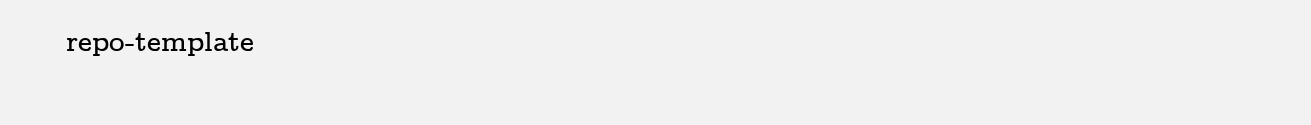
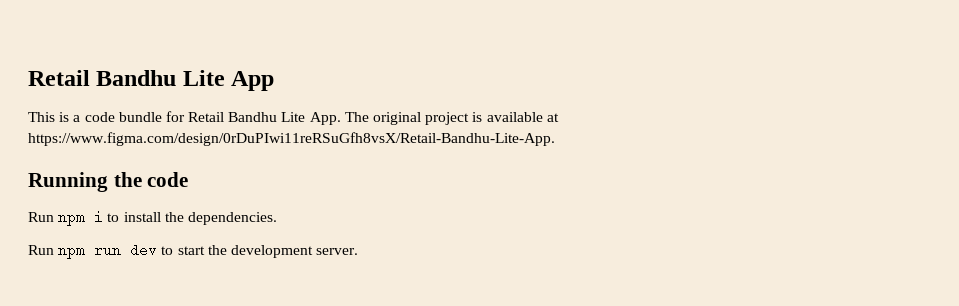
- repo-template
+ Retail Bandhu Lite App
+ This is a code bundle for Retail Bandhu Lite App. The original project is available at https://www.figma.com/design/0rDuPIwi11reRSuGfh8vsX/Retail-Bandhu-Lite-App.
+ Running the code
+ Run npm i to install the dependencies.
+ Run npm run dev to start the development server.

